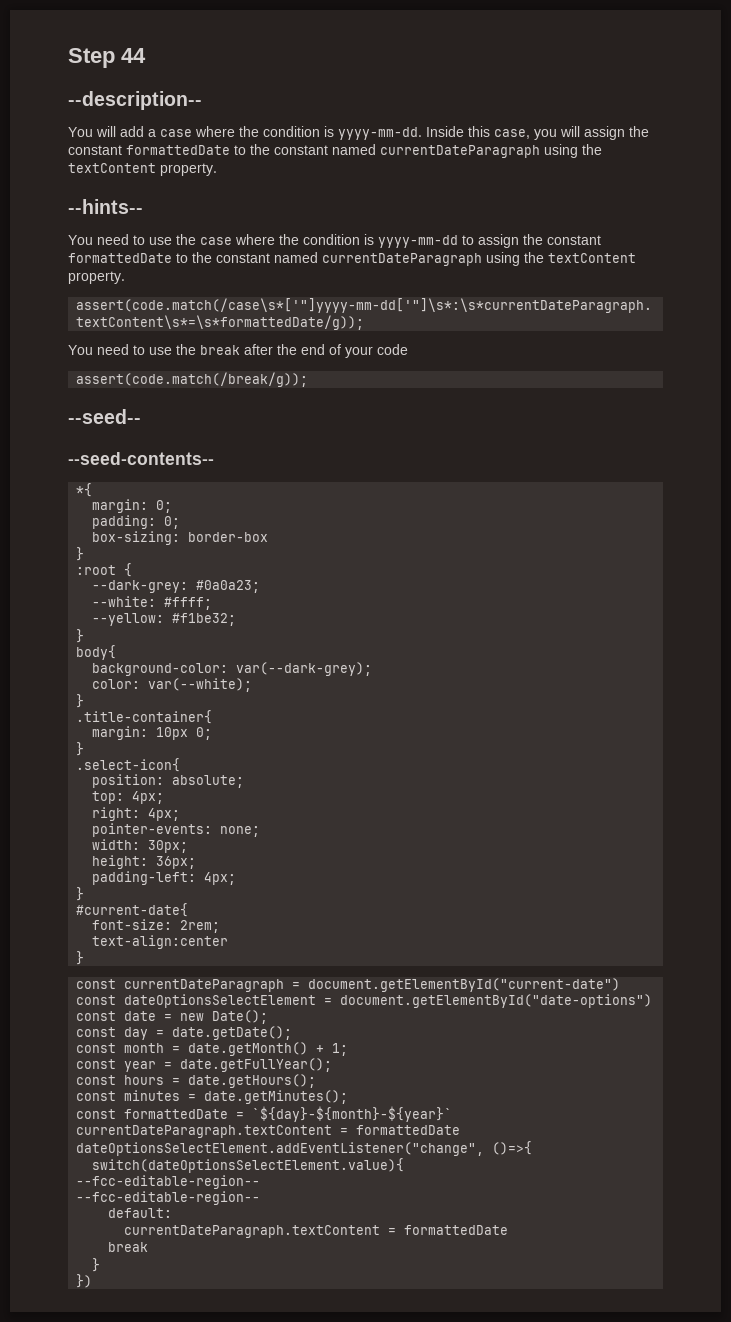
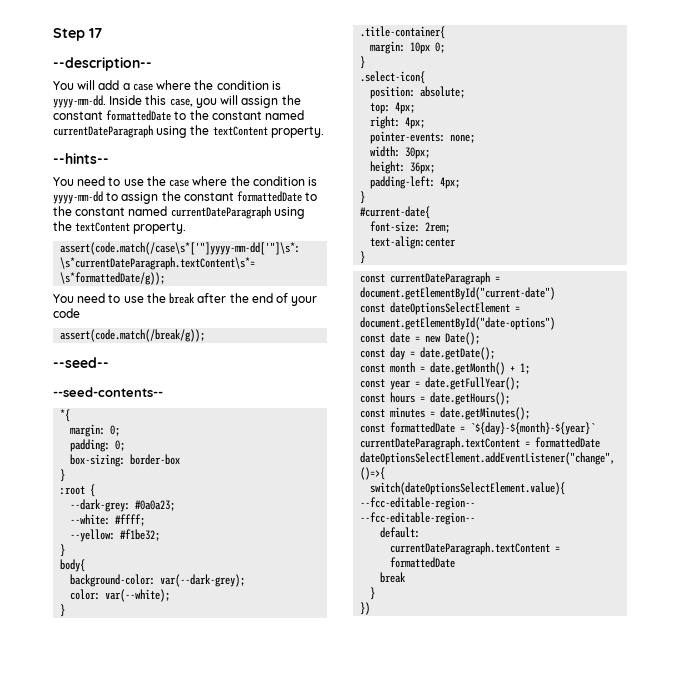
- Step 44
+ Step 17

